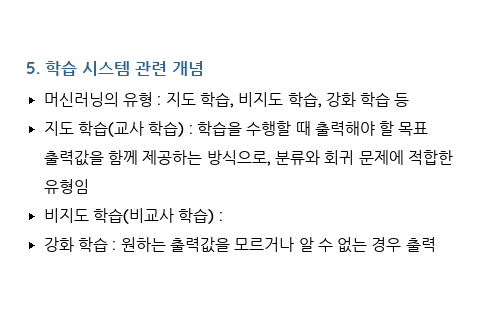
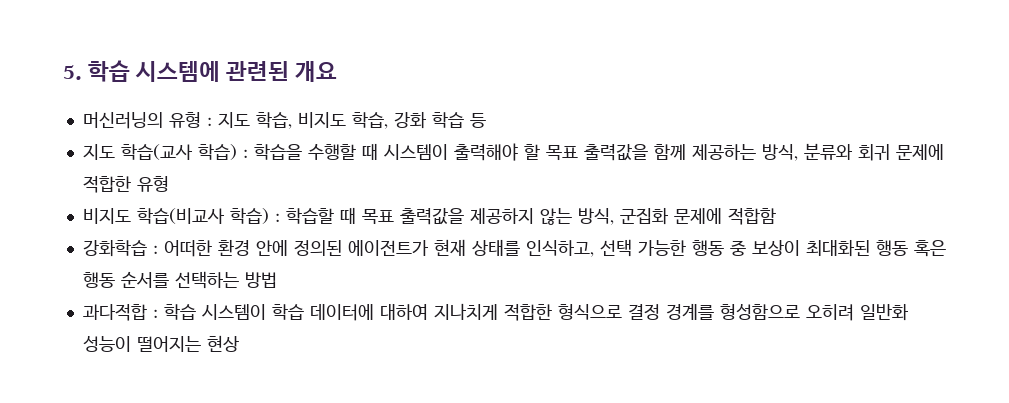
- 5. 학습 시스템 관련 개념
+ 5. 학습 시스템에 관련된 개요
- 지도 학습(교사 학습) : 학습을 수행할 때 출력해야 할 목표 출력값을 함께 제공하는 방식으로, 분류와 회귀 문제에 적합한 유형임
+ 지도 학습(교사 학습) : 학습을 수행할 때 시스템이 출력해야 할 목표 출력값을 함께 제공하는 방식, 분류와 회귀 문제에 적합한 유형
- 비지도 학습(비교사 학습) :
- 강화 학습 : 원하는 출력값을 모르거나 알 수 없는 경우 출력
+ 비지도 학습(비교사 학습) : 학습할 때 목표 출력값을 제공하지 않는 방식, 군집화 문제에 적합함
+ 강화학습 : 어떠한 환경 안에 정의된 에이전트가 현재 상태를 인식하고, 선택 가능한 행동 중 보상이 최대화된 행동 혹은 행동 순서를 선택하는 방법
+ 과다적합 : 학습 시스템이 학습 데이터에 대하여 지나치게 적합한 형식으로 결정 경계를 형성함으로 오히려 일반화 성능이 떨어지는 현상

